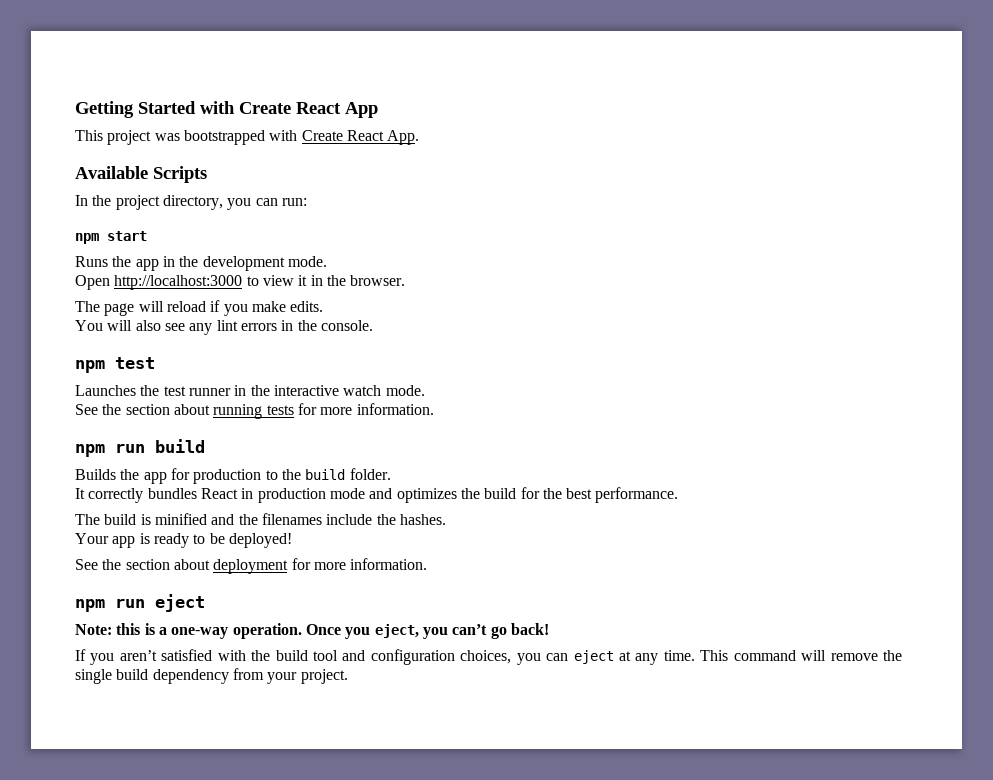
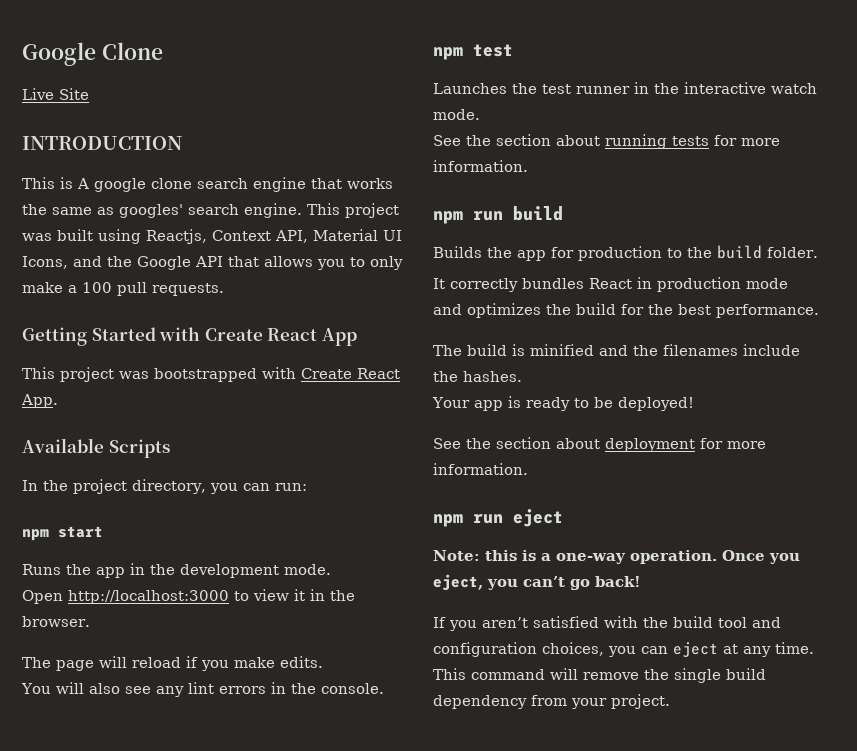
+ Google Clone
+ Live Site
+ INTRODUCTION
+ This is A google clone search engine that works the same as googles' search engine. This project was built using Reactjs, Context API, Material UI Icons, and the Google API that allows you to only make a 100 pull requests.

